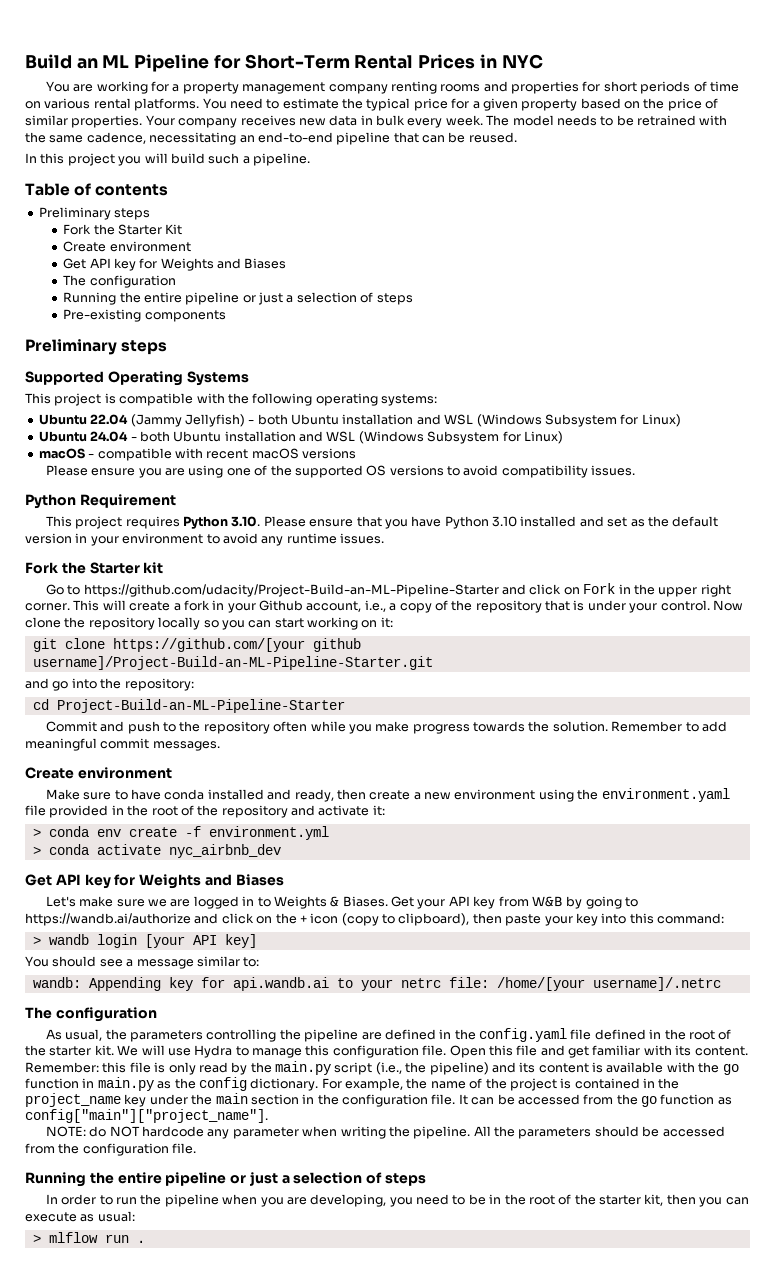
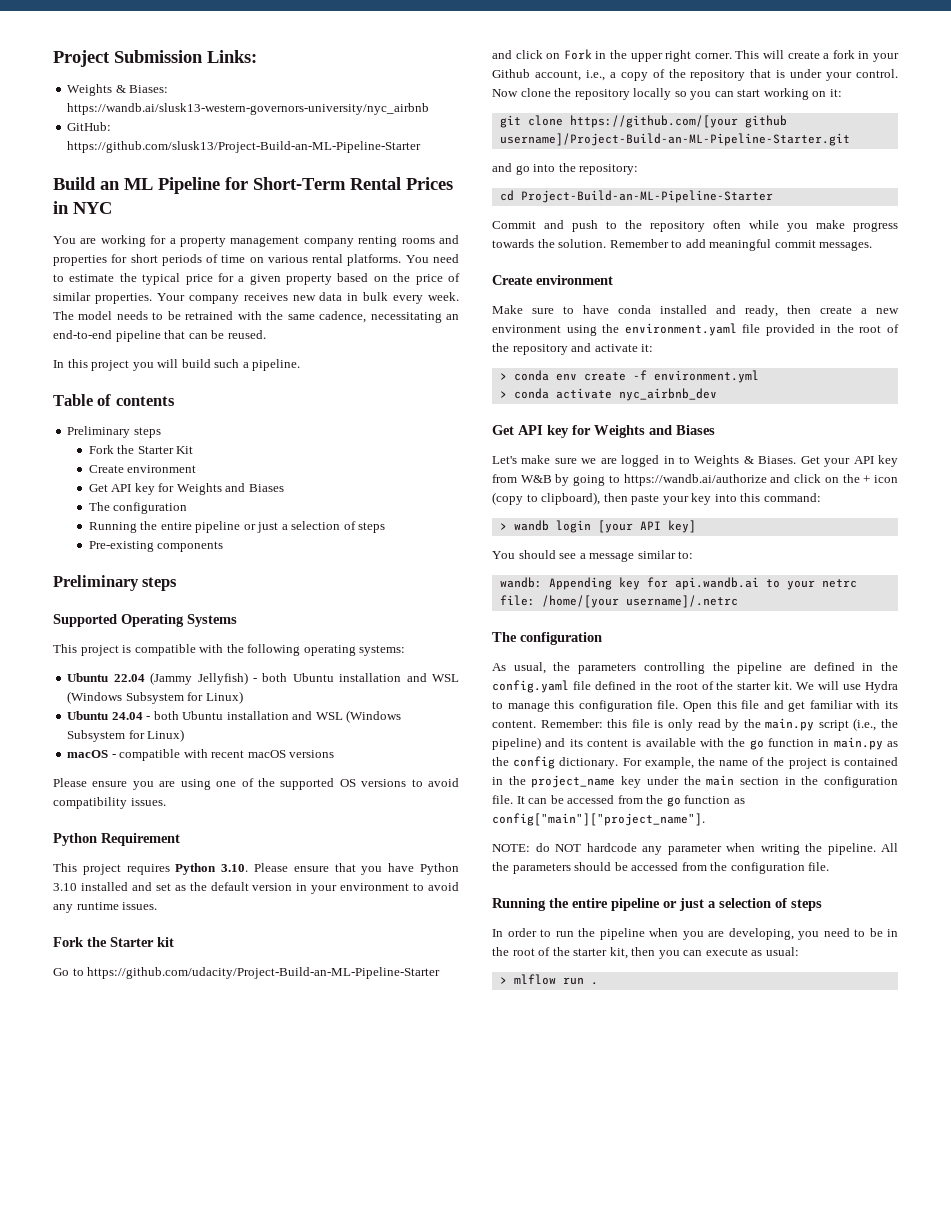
+ Project Submission Links:
+ Weights & Biases: https://wandb.ai/slusk13-western-governors-university/nyc_airbnb
+ GitHub: https://github.com/slusk13/Project-Build-an-ML-Pipeline-Starter

